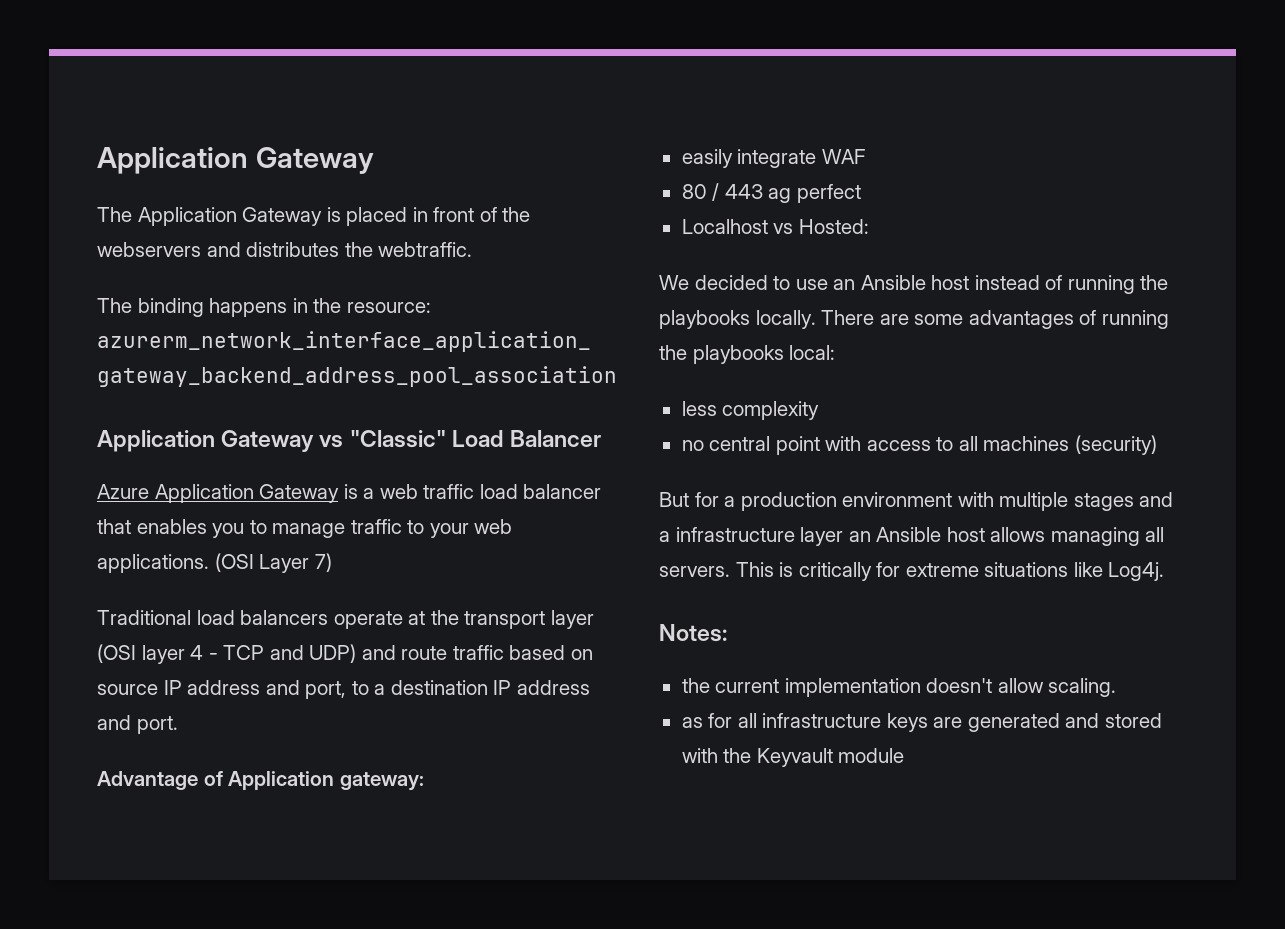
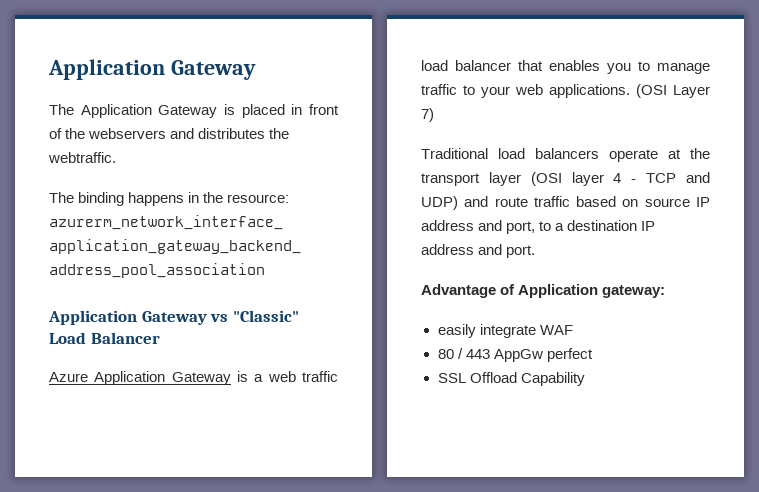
- 80 / 443 ag perfect
+ 80 / 443 AppGw perfect
- Localhost vs Hosted:
- We decided to use an Ansible host instead of running the playbooks locally. There are some advantages of running the playbooks local:
- less complexity
- no central point with access to all machines (security)
- But for a production environment with multiple stages and a infrastructure layer an Ansible host allows managing all servers. This is critically for extreme situations like Log4j.
- Notes:
- the current implementation doesn't allow scaling.
- as for all infrastructure keys are generated and stored with the Keyvault module
+ SSL Offload Capability

